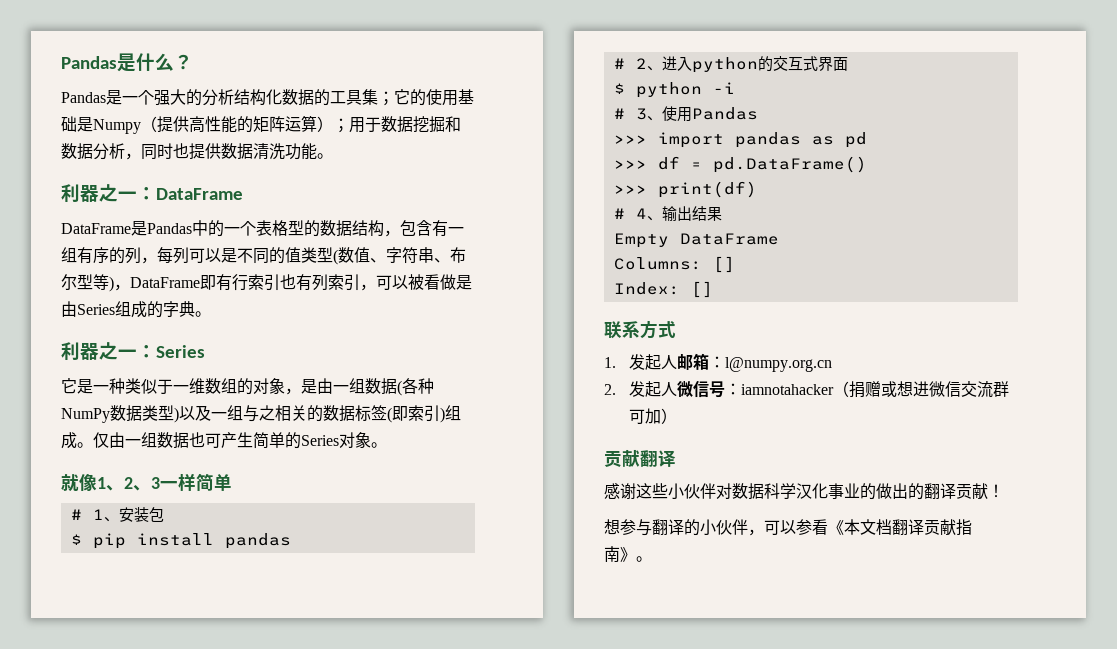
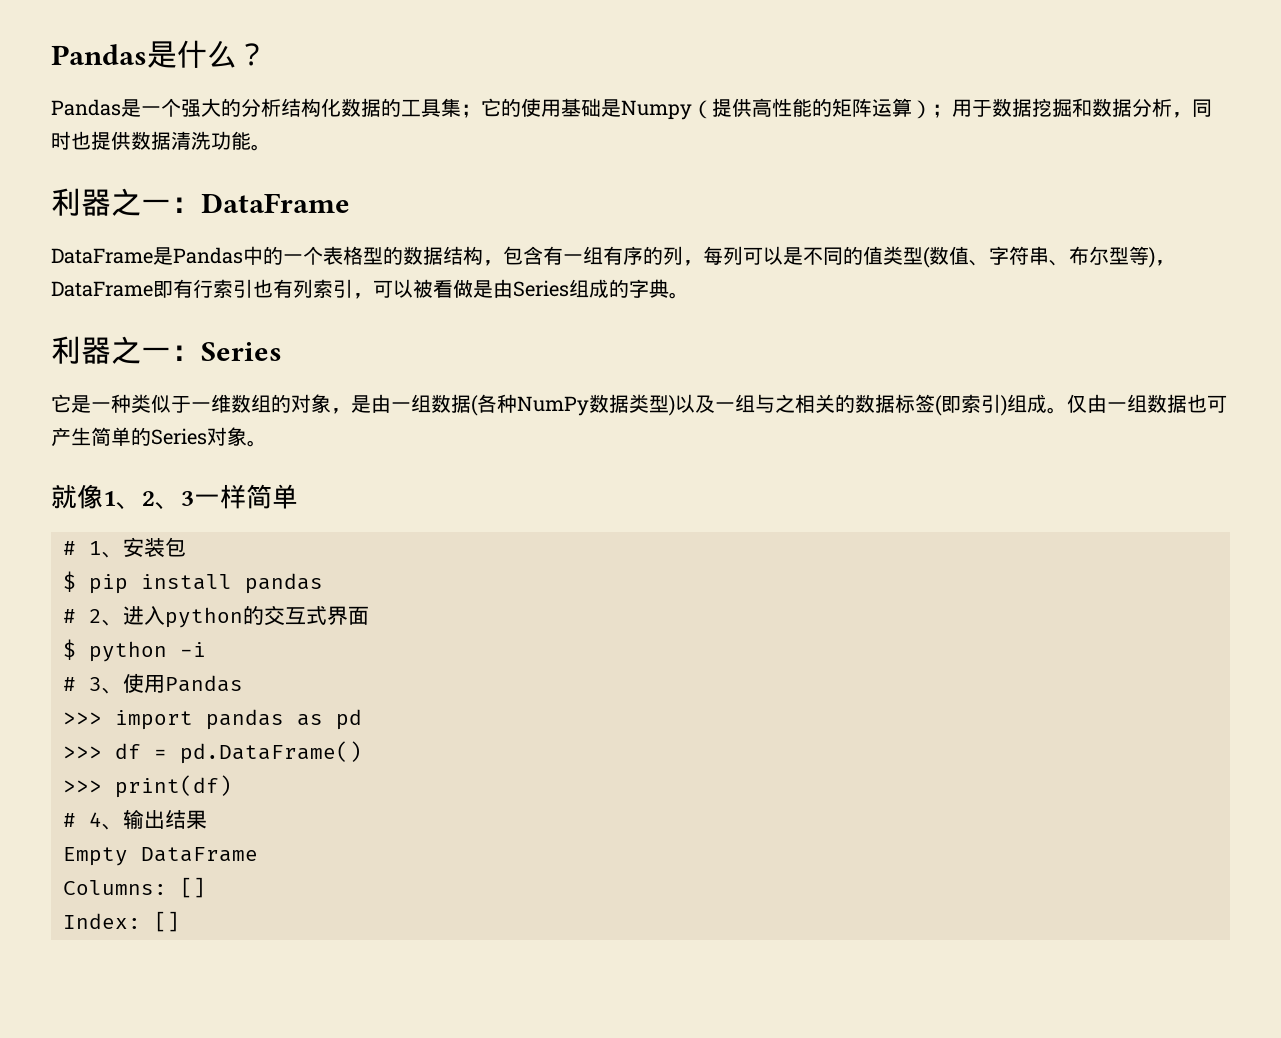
- 联系方式
- 1.发起人邮箱：l@numpy.org.cn
- 2.发起人微信号：iamnotahacker（捐赠或想进微信交流群可加）
- 贡献翻译
- 感谢这些小伙伴对数据科学汉化事业的做出的翻译贡献！
- 想参与翻译的小伙伴，可以参看《本文档翻译贡献指南》。

